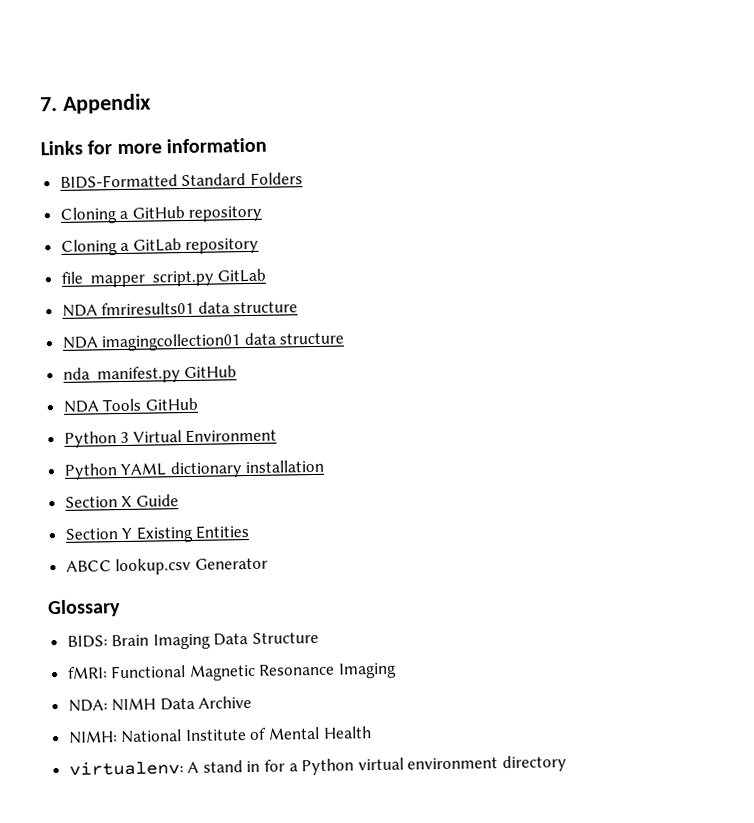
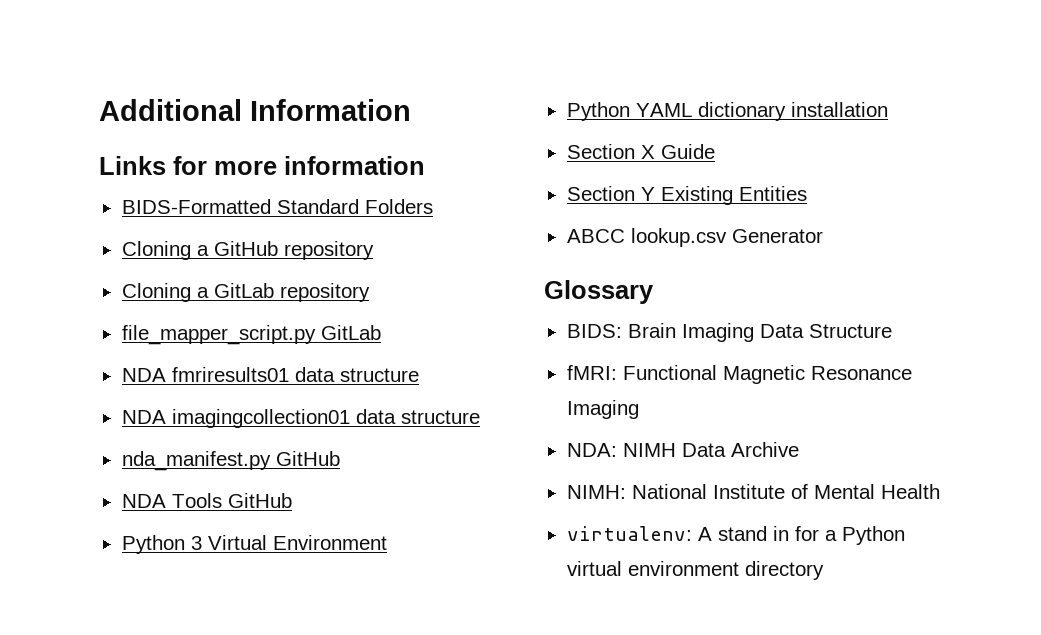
- 7. Appendix
+ Additional Information

